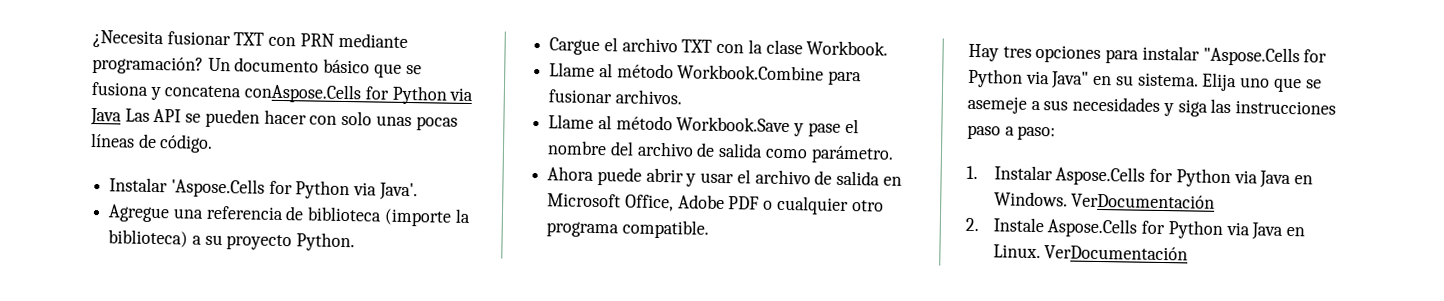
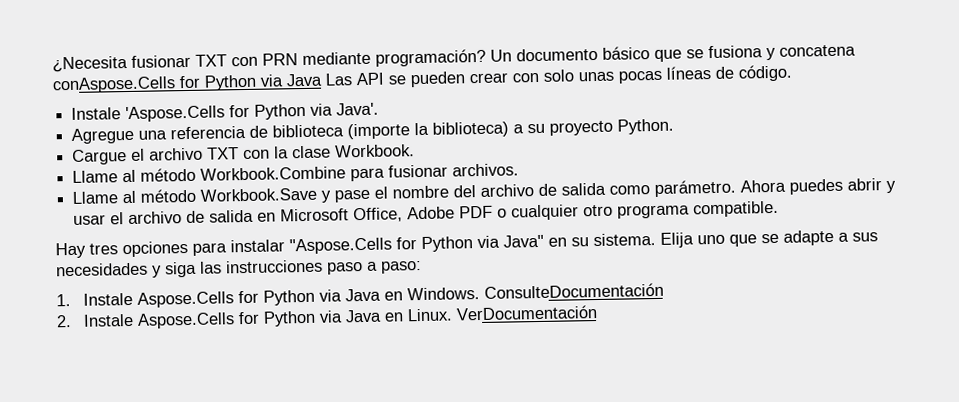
- Un documento básico que se fusiona y concatena conAspose.Cells for Python via Java Las API se pueden hacer con solo unas pocas líneas de código.
+ Un documento básico que se fusiona y concatena conAspose.Cells for Python via Java Las API se pueden crear con solo unas pocas líneas de código.
- Instalar 'Aspose.Cells for Python via Java'.
+ Instale 'Aspose.Cells for Python via Java'.
- Llame al método Workbook.Save y pase el nombre del archivo de salida como parámetro.
- Ahora puede abrir y usar el archivo de salida en Microsoft Office, Adobe PDF o cualquier otro programa compatible.
+ Llame al método Workbook.Save y pase el nombre del archivo de salida como parámetro. Ahora puedes abrir y usar el archivo de salida en Microsoft Office, Adobe PDF o cualquier otro programa compatible.
- Elija uno que se asemeje a sus necesidades y siga las instrucciones paso a paso:
+ Elija uno que se adapte a sus necesidades y siga las instrucciones paso a paso:
- 1. Instalar Aspose.Cells for Python via Java en Windows. VerDocumentación
+ 1. Instale Aspose.Cells for Python via Java en Windows. ConsulteDocumentación

